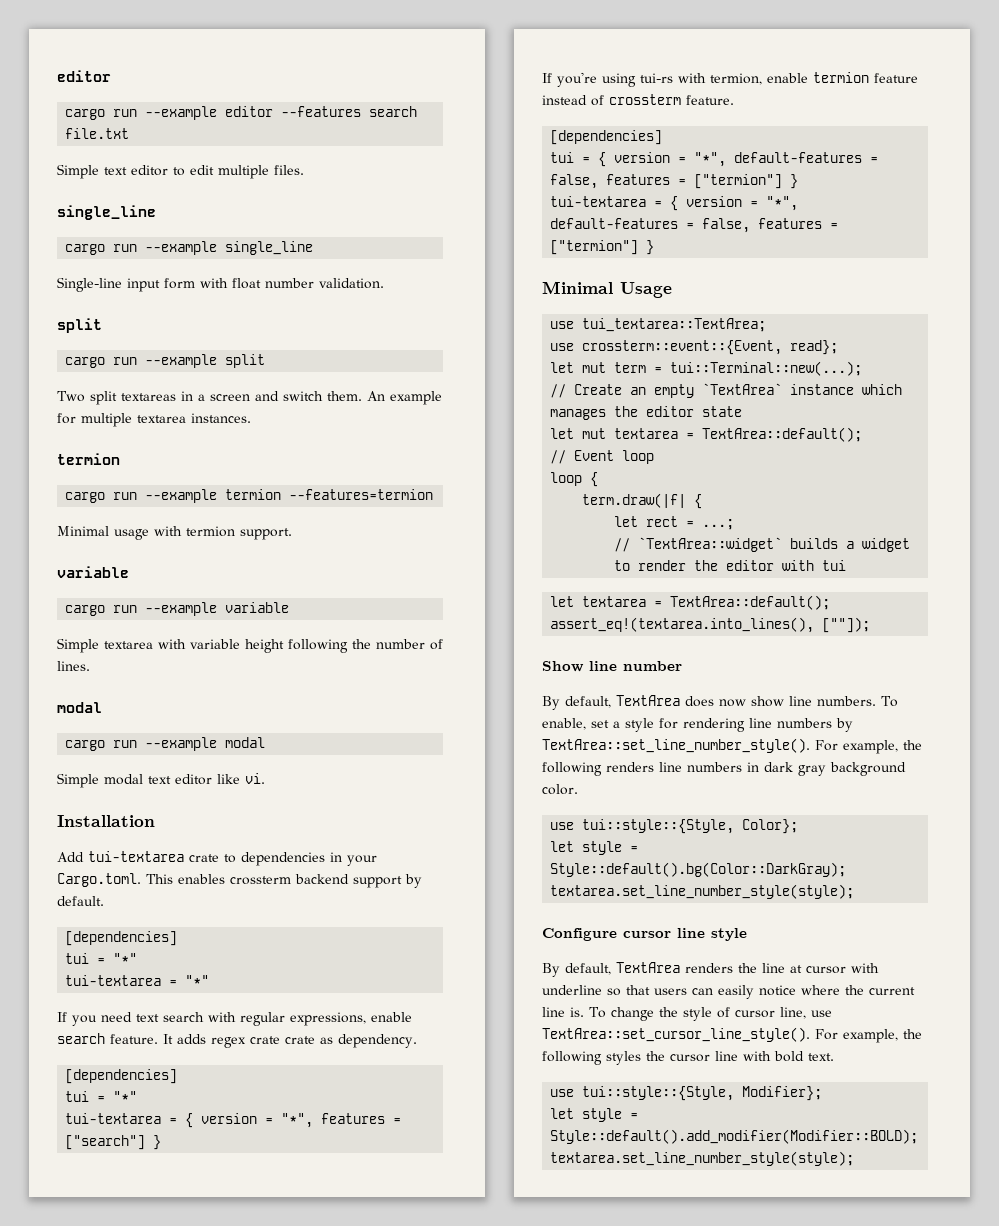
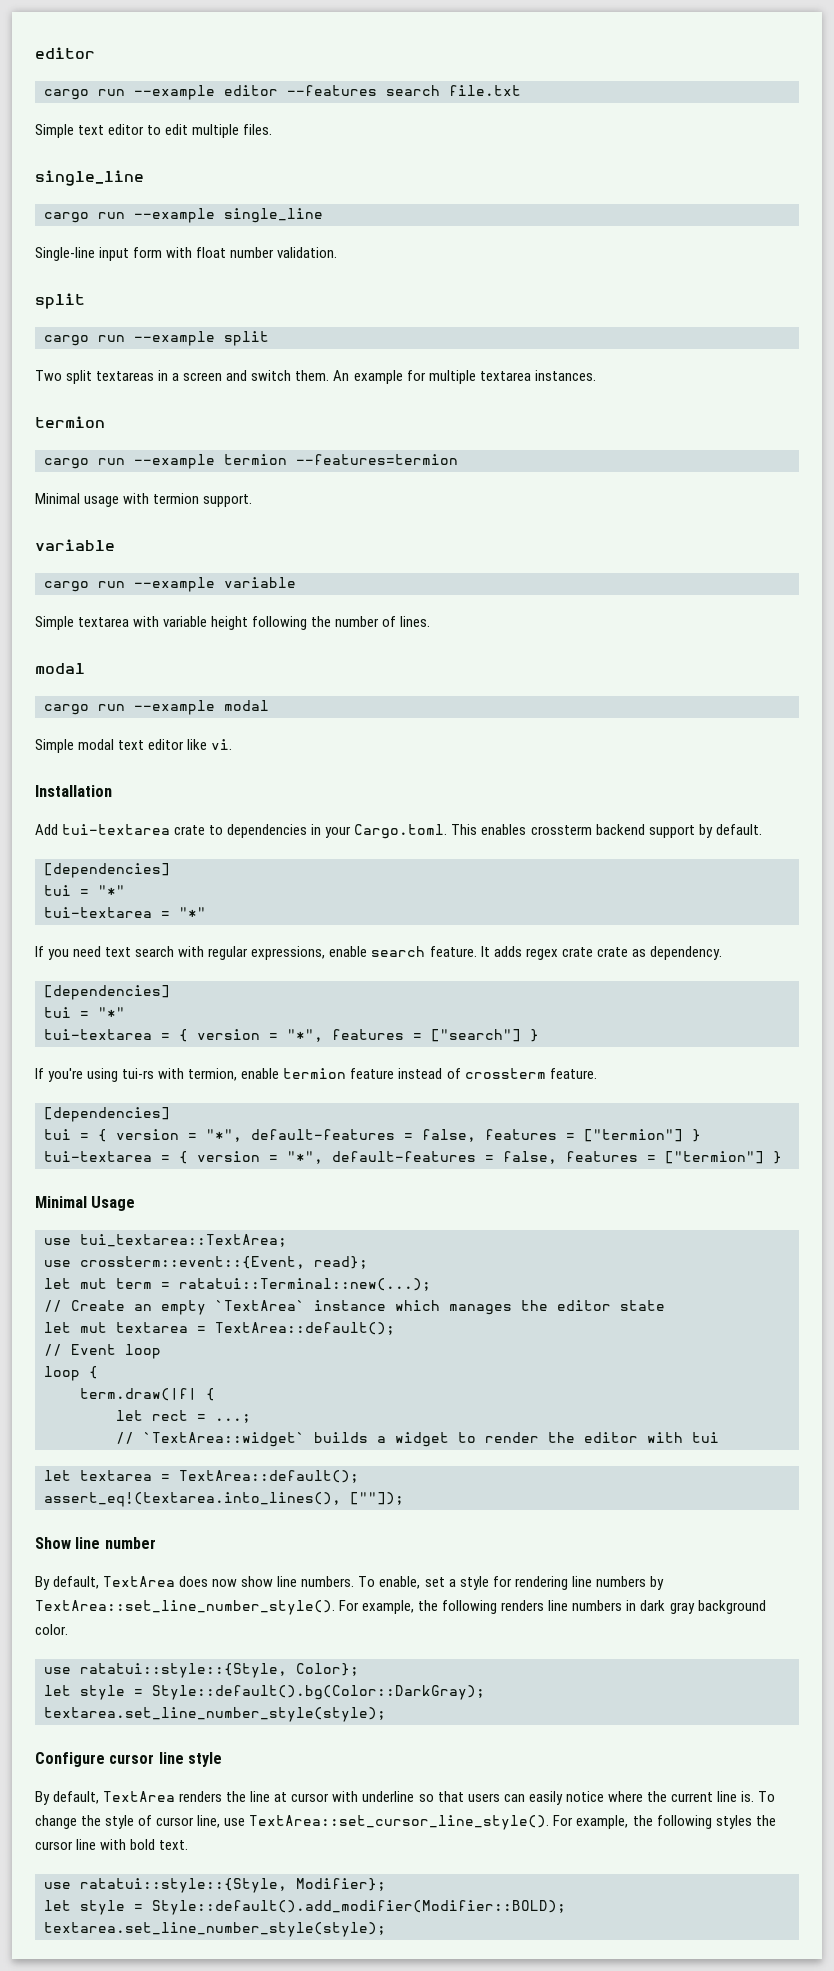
- let mut term = tui::Terminal::new(...);
+ let mut term = ratatui::Terminal::new(...);
- use tui::style::{Style, Color};
+ use ratatui::style::{Style, Color};
- use tui::style::{Style, Modifier};
+ use ratatui::style::{Style, Modifier};

